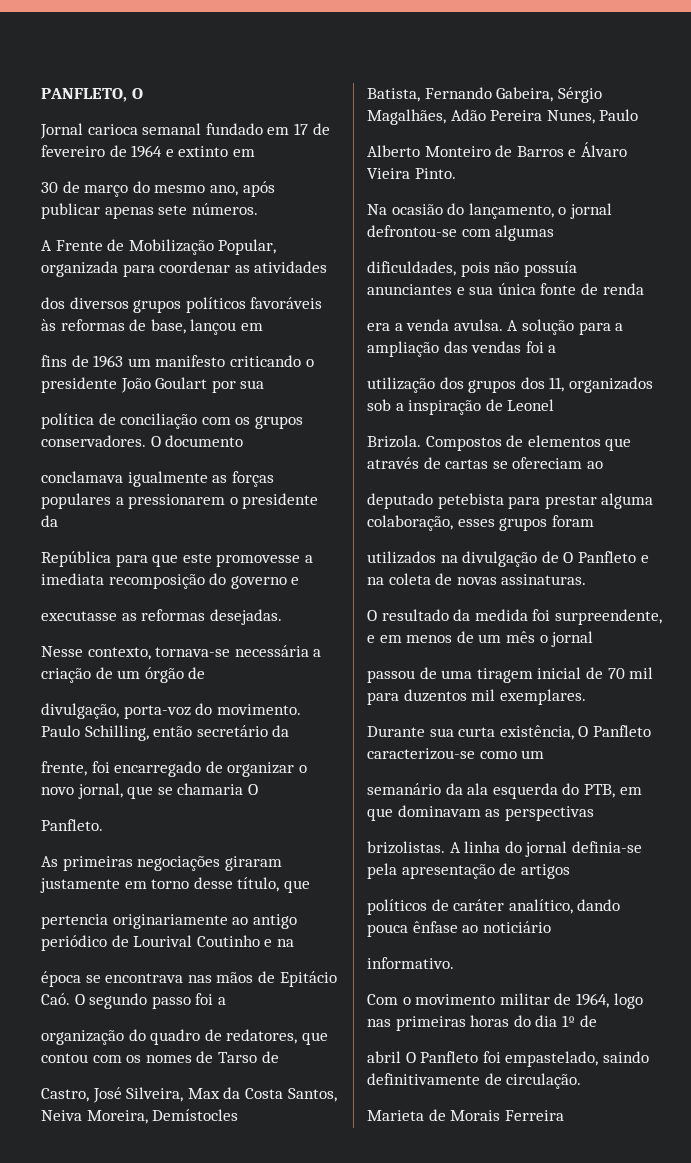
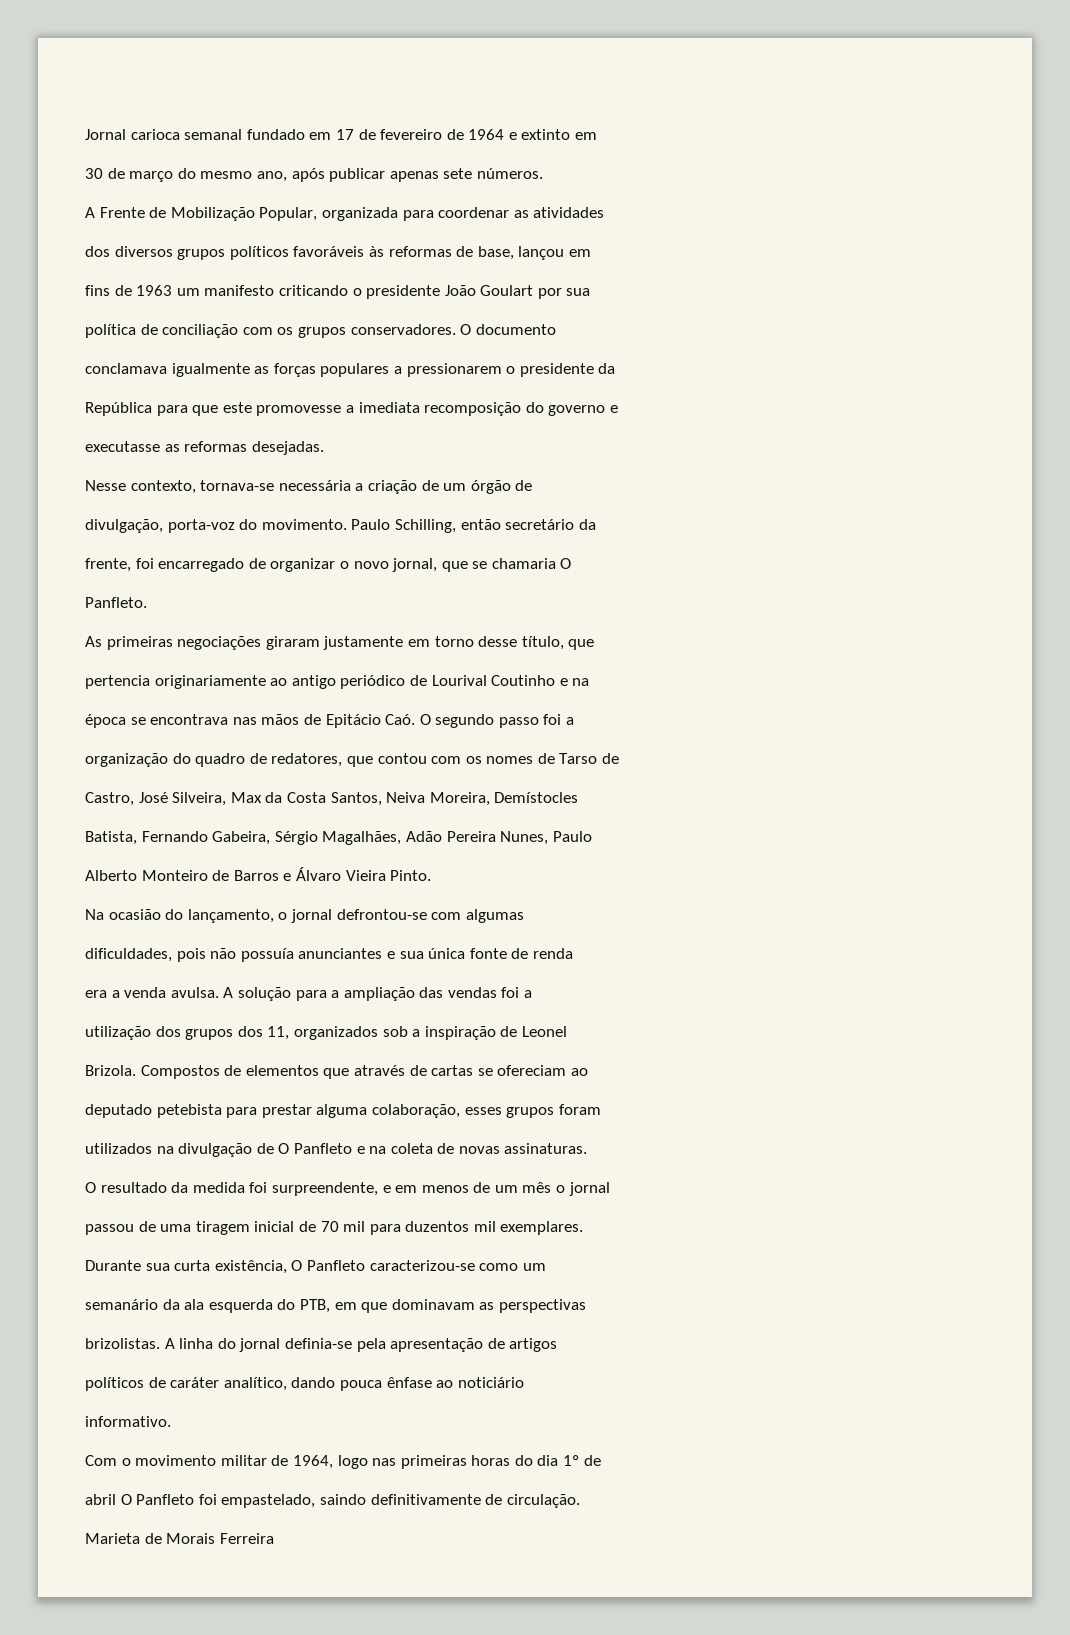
- PANFLETO, O

